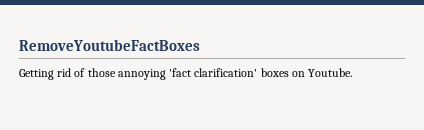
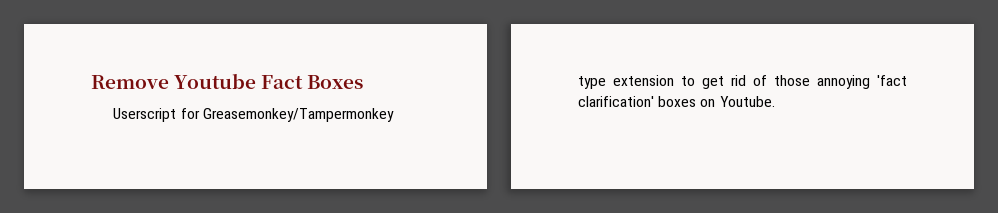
- RemoveYoutubeFactBoxes
- Getting rid of those annoying 'fact clarification' boxes on Youtube.
+ Remove Youtube Fact Boxes
+ Userscript for Greasemonkey/Tampermonkey type extension to get rid of those annoying 'fact clarification' boxes on Youtube.

